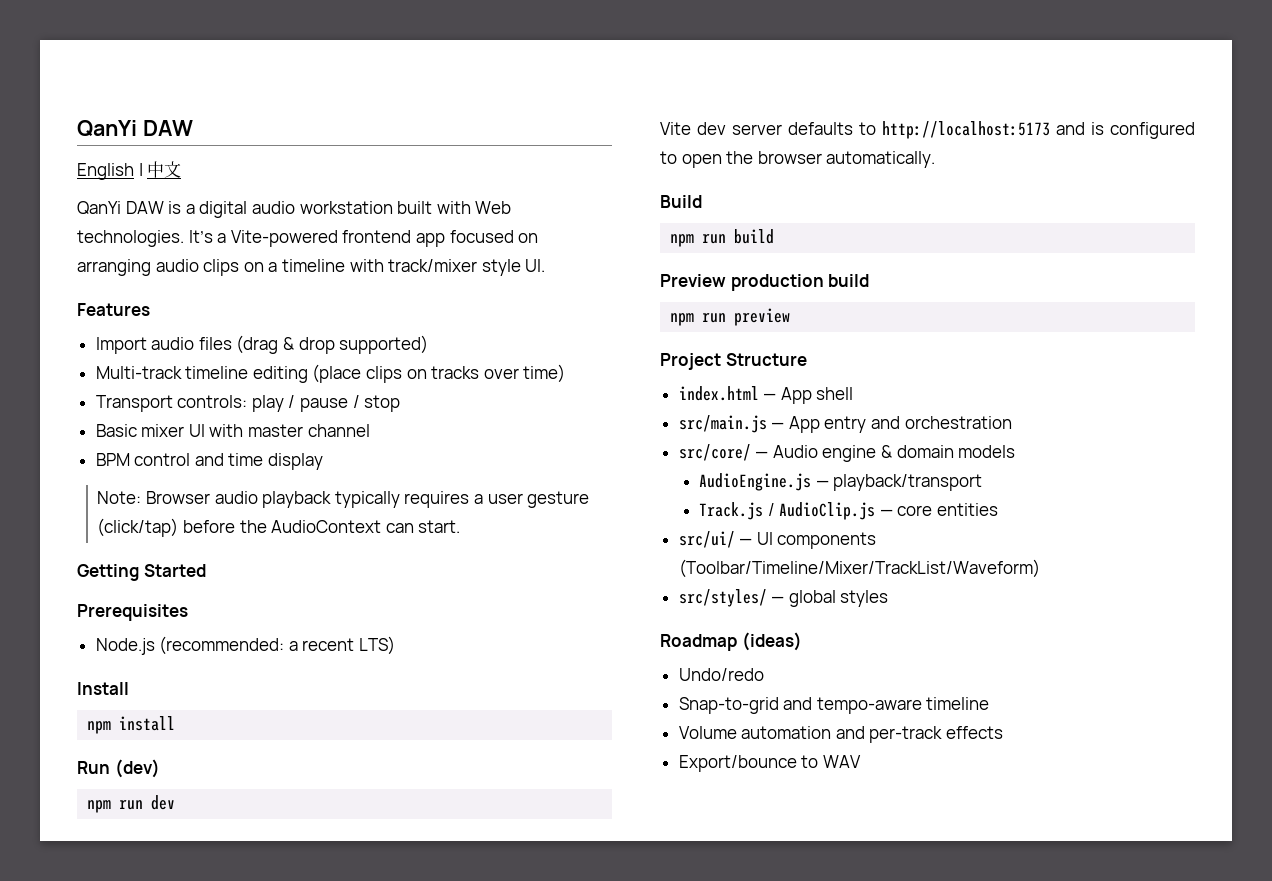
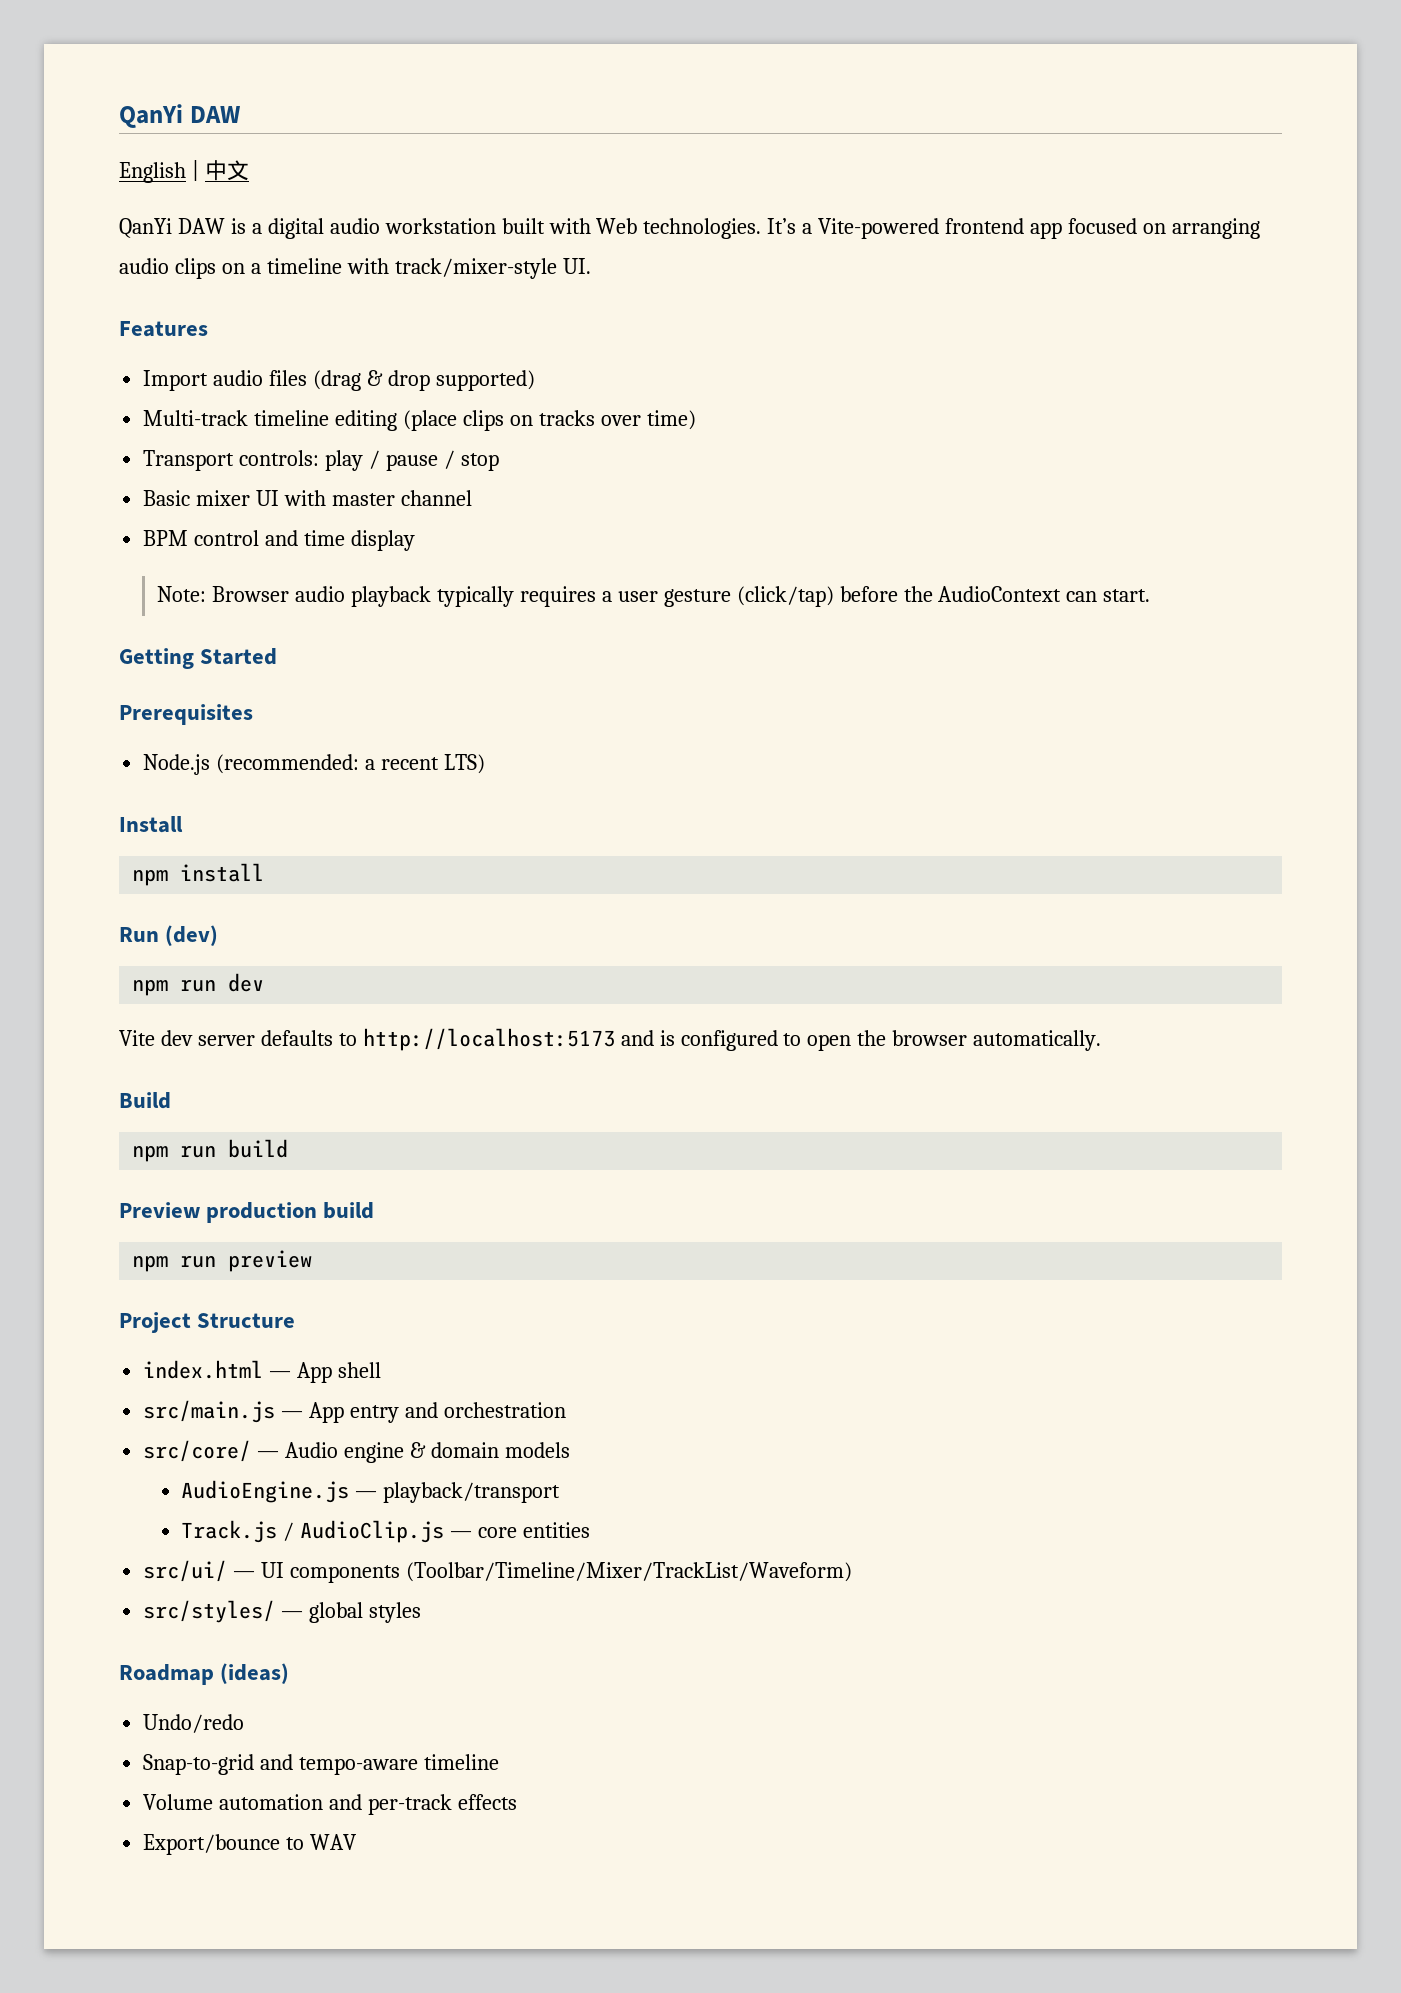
- It’s a Vite-powered frontend app focused on arranging audio clips on a timeline with track/mixer style UI.
+ It’s a Vite-powered frontend app focused on arranging audio clips on a timeline with track/mixer-style UI.

